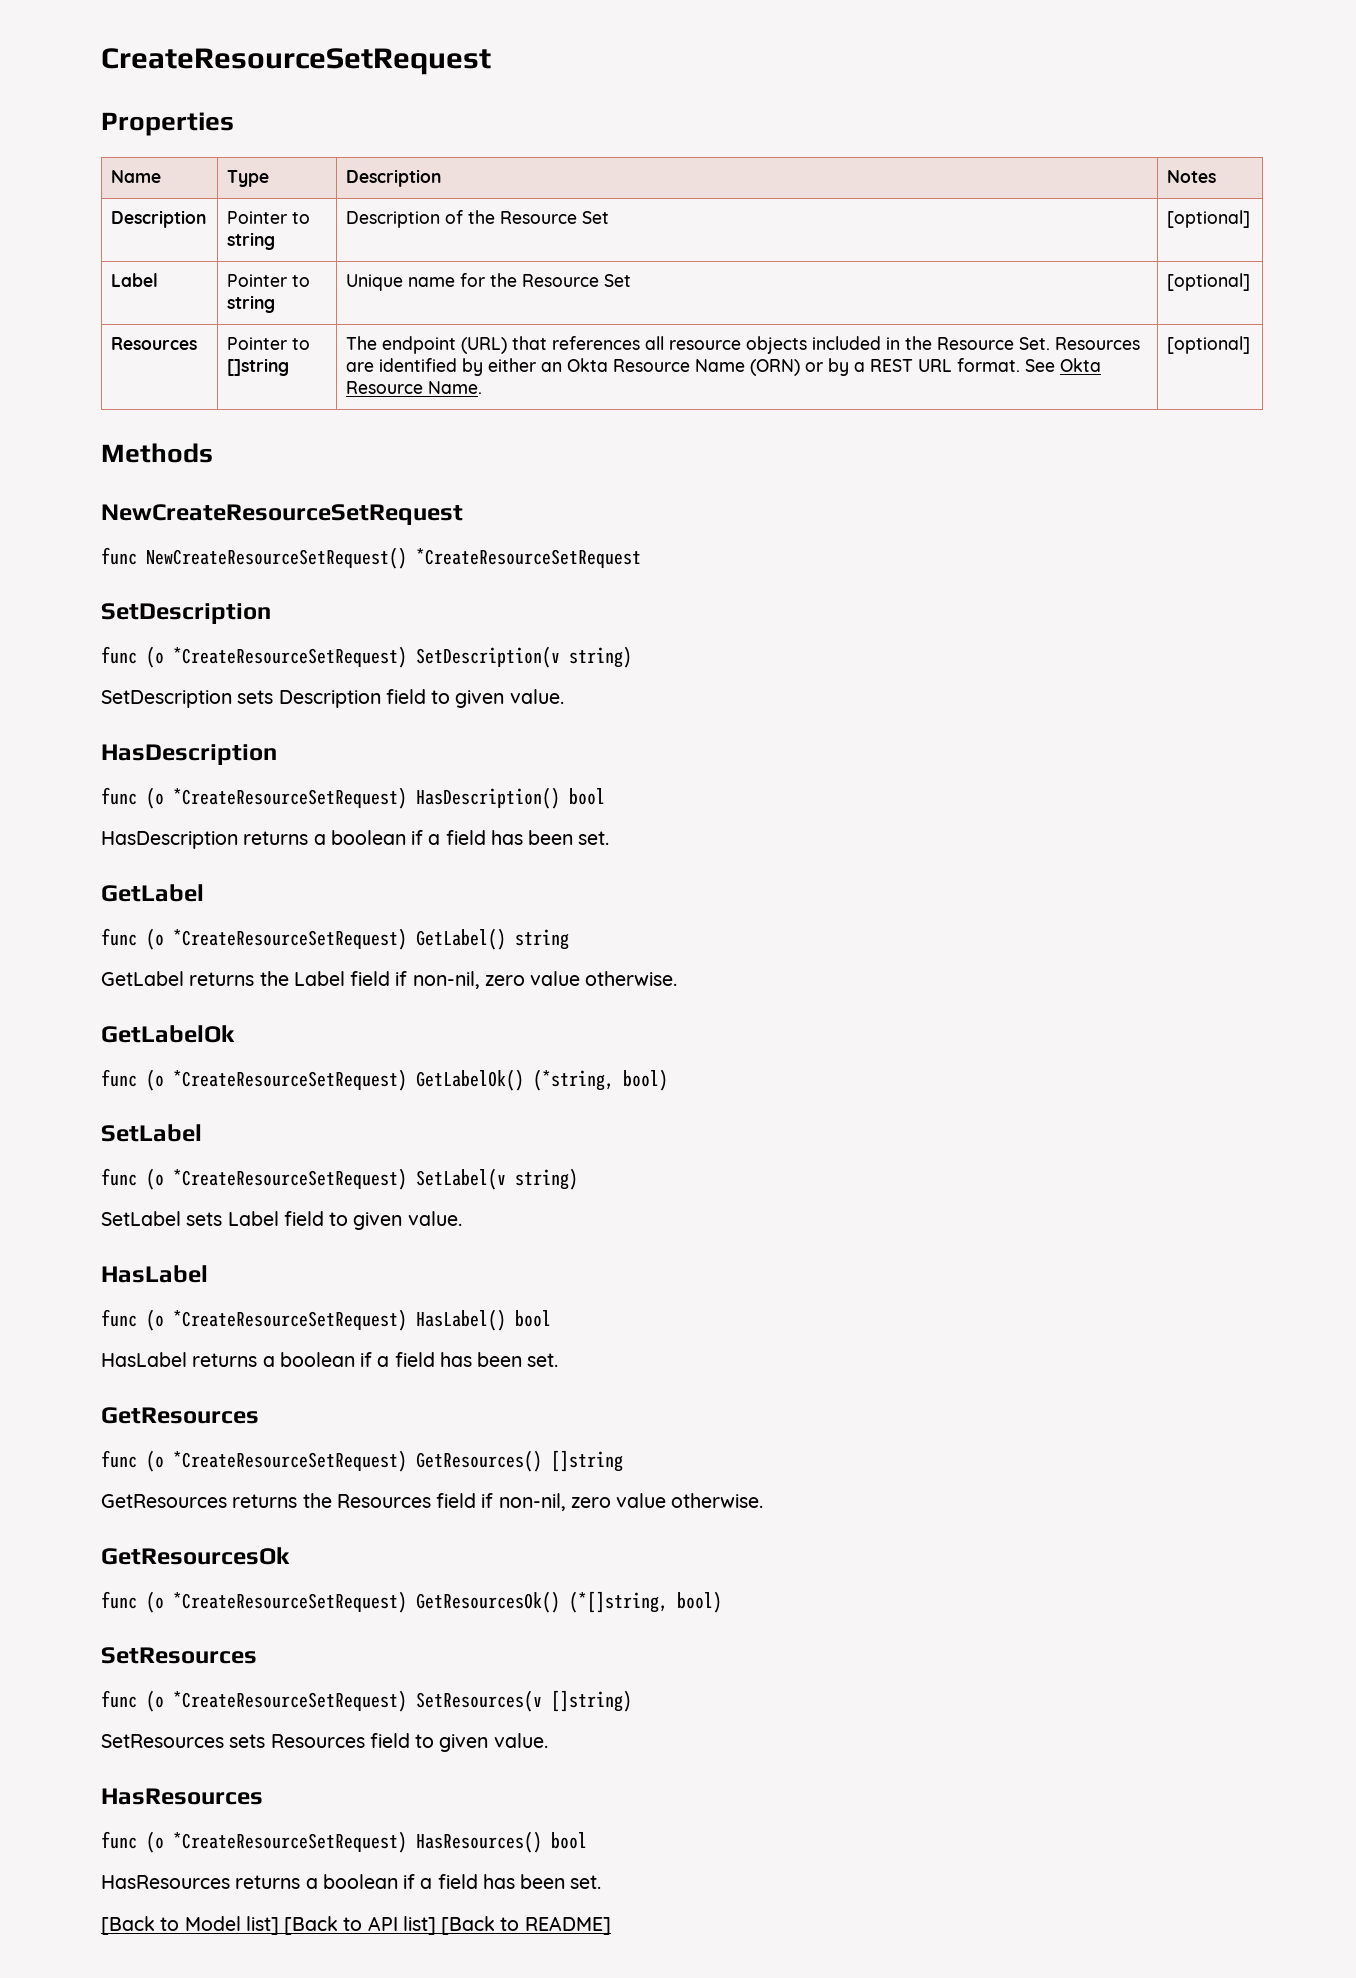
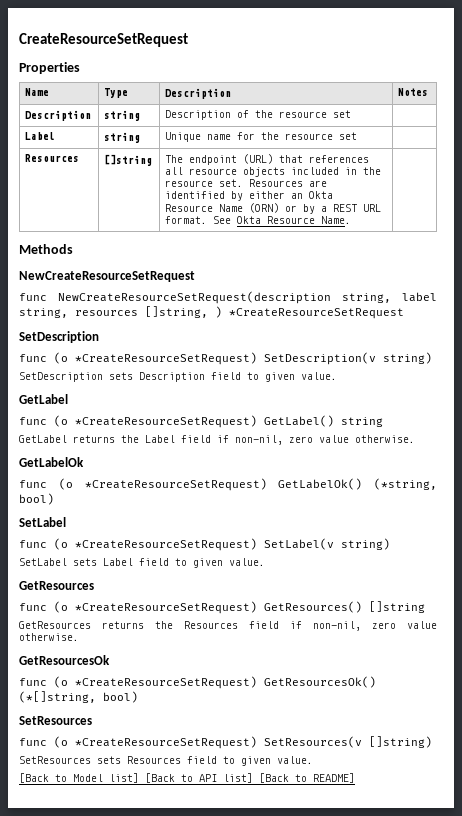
- Description | Pointer to string | Description of the Resource Set | [optional]
+ Description | string | Description of the resource set |
- Label | Pointer to string | Unique name for the Resource Set | [optional]
+ Label | string | Unique name for the resource set |
- Resources | Pointer to []string | The endpoint (URL) that references all resource objects included in the Resource Set. Resources are identified by either an Okta Resource Name (ORN) or by a REST URL format. See Okta Resource Name. | [optional]
+ Resources | []string | The endpoint (URL) that references all resource objects included in the resource set. Resources are identified by either an Okta Resource Name (ORN) or by a REST URL format. See Okta Resource Name. |
- func NewCreateResourceSetRequest() *CreateResourceSetRequest
+ func NewCreateResourceSetRequest(description string, label string, resources []string, ) *CreateResourceSetRequest
  SetDescription sets Description field to given value.
- HasDescription
- func (o *CreateResourceSetRequest) HasDescription() bool
- HasDescription returns a boolean if a field has been set.
  SetLabel sets Label field to given value.
- HasLabel
- func (o *CreateResourceSetRequest) HasLabel() bool
- HasLabel returns a boolean if a field has been set.
  SetResources sets Resources field to given value.
- HasResources
- func (o *CreateResourceSetRequest) HasResources() bool
- HasResources returns a boolean if a field has been set.

